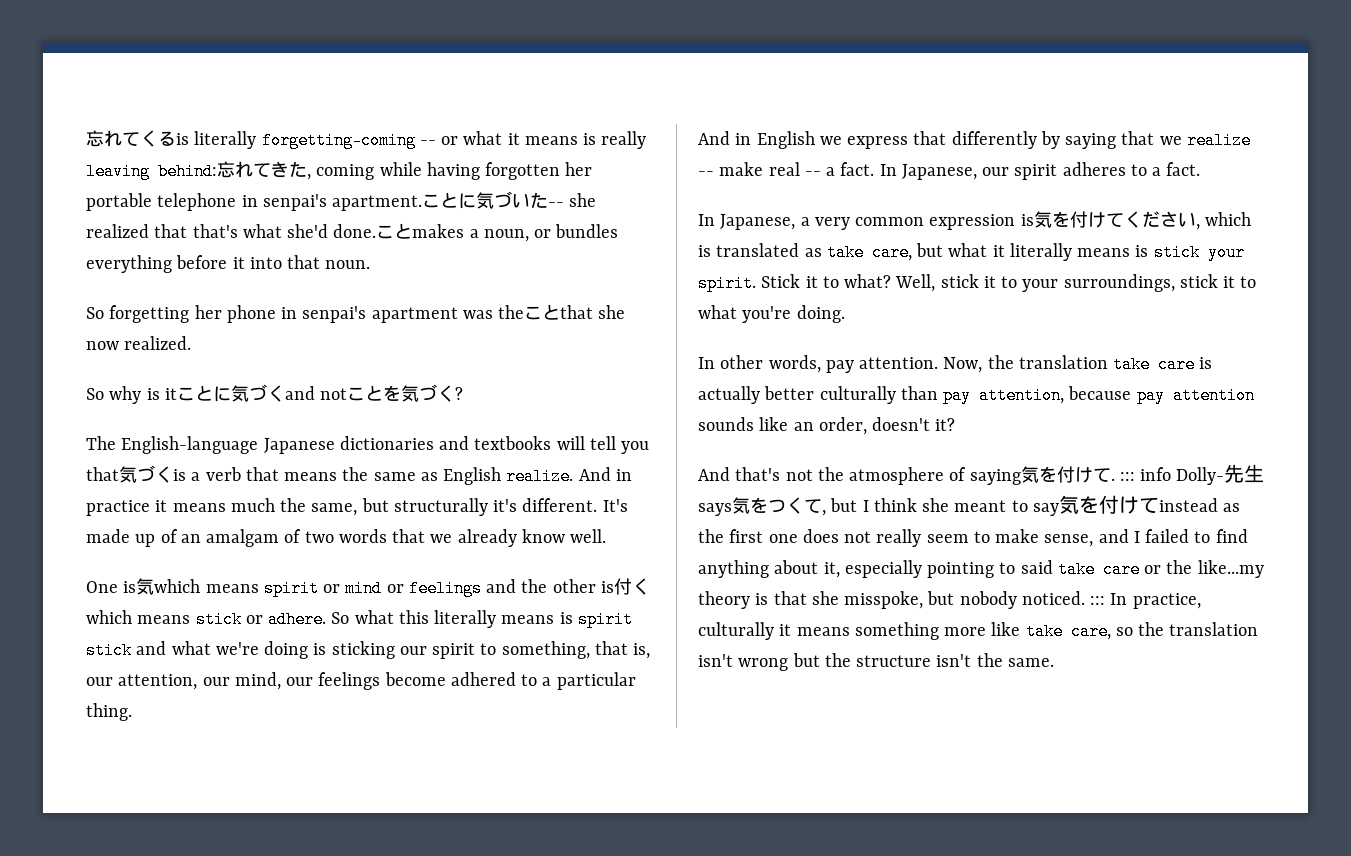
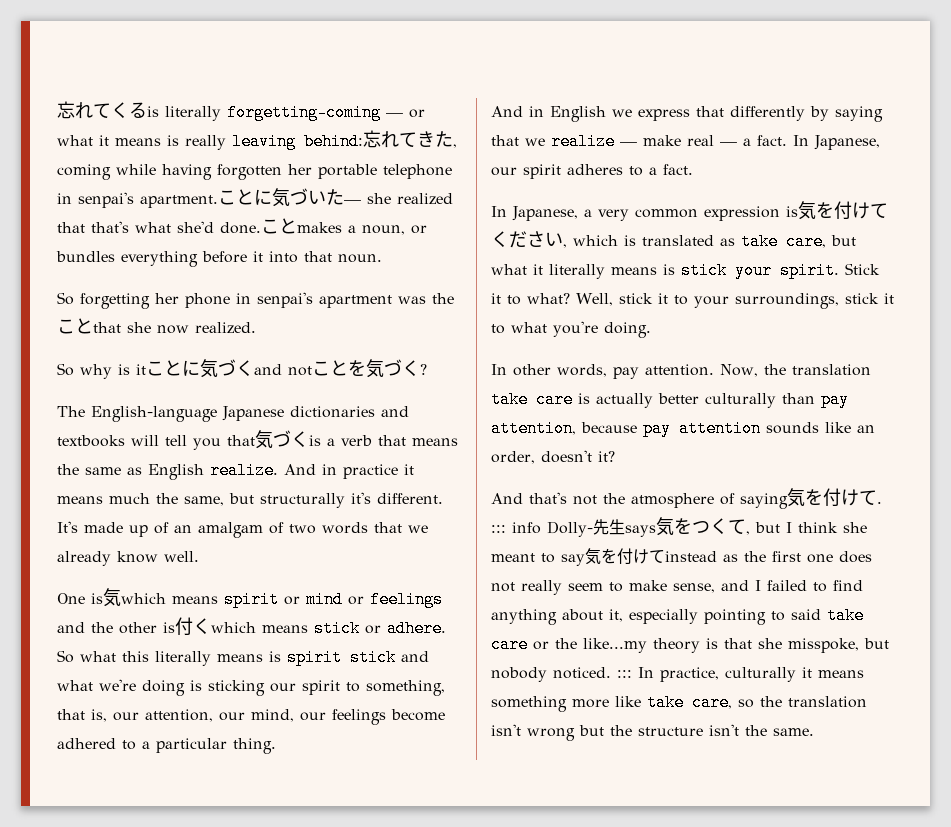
- 忘れてくるis literally forgetting-coming -- or what it means is really leaving behind:忘れてきた, coming while having forgotten her portable telephone in senpai's apartment.
+ 忘れてくるis literally forgetting-coming — or what it means is really leaving behind:忘れてきた, coming while having forgotten her portable telephone in senpai's apartment.
- ことに気づいた-- she realized that that's what she'd done.
+ ことに気づいた— she realized that that's what she'd done.
- And in English we express that differently by saying that we realize -- make real -- a fact.
+ And in English we express that differently by saying that we realize — make real — a fact.

